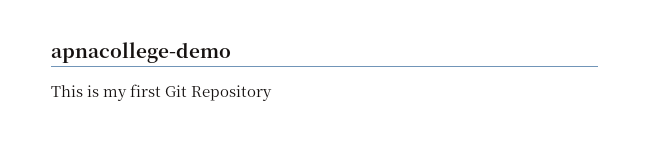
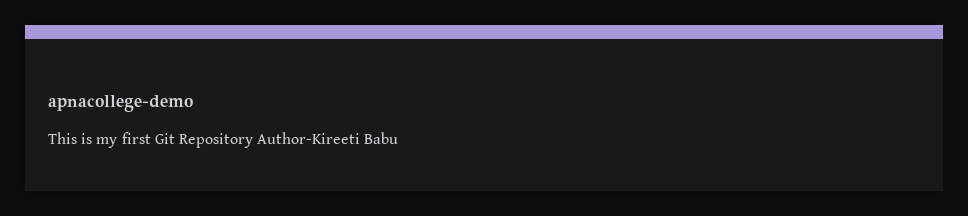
- This is my first Git Repository
+ This is my first Git Repository Author-Kireeti Babu

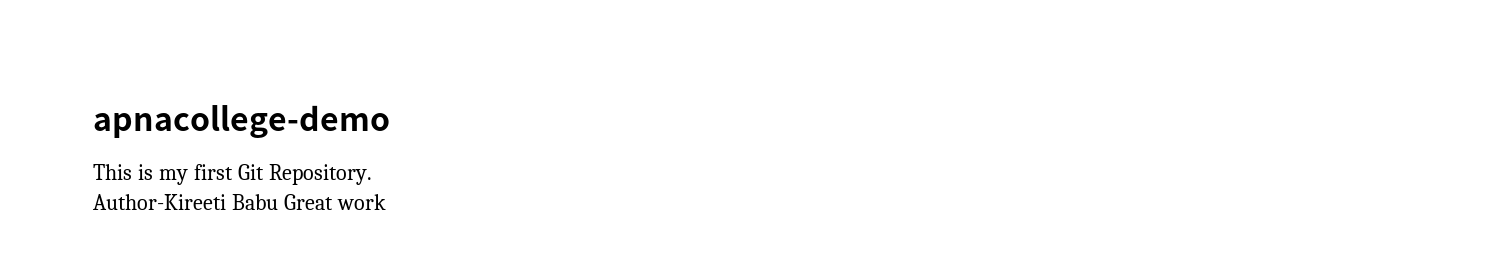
- This is my first Git Repository Author-Kireeti Babu
+ This is my first Git Repository.
+ Author-Kireeti Babu Great work

